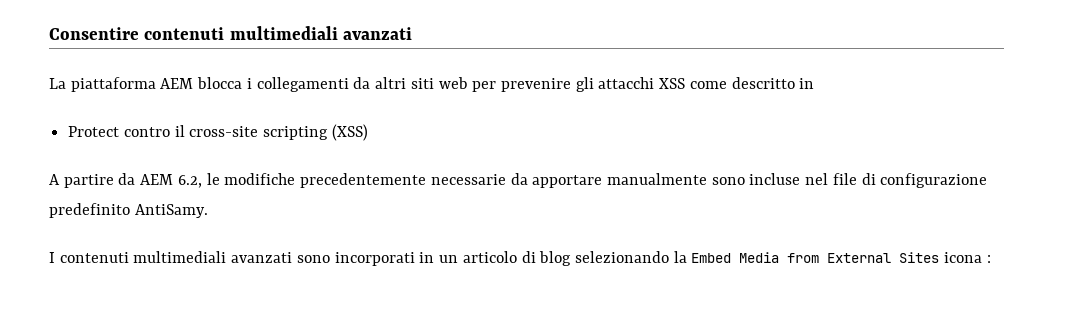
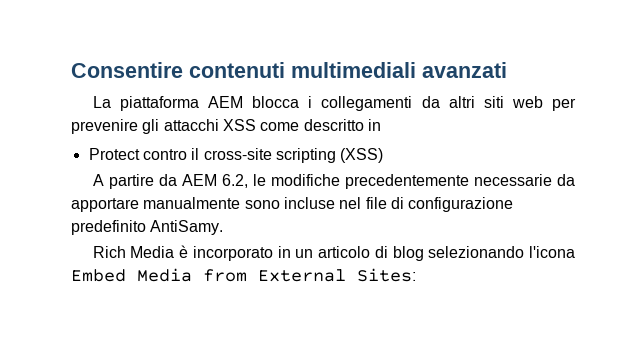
- I contenuti multimediali avanzati sono incorporati in un articolo di blog selezionando la Embed Media from External Sites icona :
+ Rich Media è incorporato in un articolo di blog selezionando l'icona Embed Media from External Sites:

